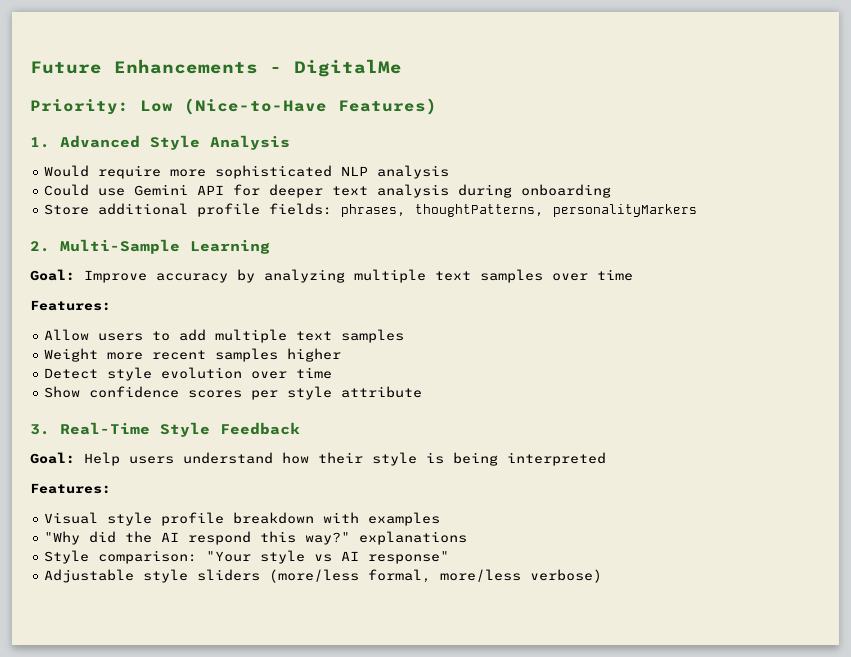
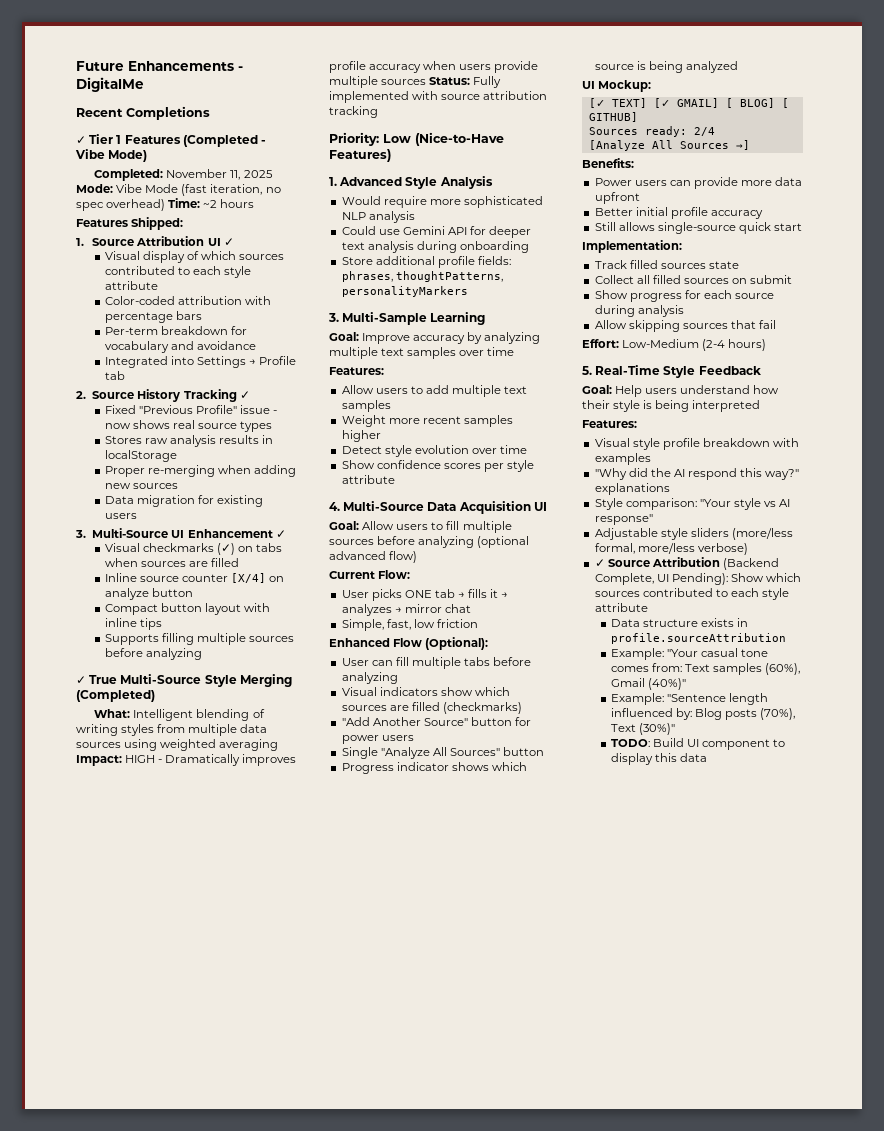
+ Recent Completions
+ ✓ Tier 1 Features (Completed - Vibe Mode)
+ Completed: November 11, 2025 Mode: Vibe Mode (fast iteration, no spec overhead) Time: ~2 hours
+ Features Shipped:
+ 1. Source Attribution UI ✓
+ Visual display of which sources contributed to each style attribute
+ Color-coded attribution with percentage bars
+ Per-term breakdown for vocabulary and avoidance
+ Integrated into Settings → Profile tab
+ 2. Source History Tracking ✓
+ Fixed "Previous Profile" issue - now shows real source types
+ Stores raw analysis results in localStorage
+ Proper re-merging when adding new sources
+ Data migration for existing users
+ 3. Multi-Source UI Enhancement ✓
+ Visual checkmarks (✓) on tabs when sources are filled
+ Inline source counter [X/4] on analyze button
+ Compact button layout with inline tips
+ Supports filling multiple sources before analyzing
+ ✓ True Multi-Source Style Merging (Completed)
+ What: Intelligent blending of writing styles from multiple data sources using weighted averaging Impact: HIGH - Dramatically improves profile accuracy when users provide multiple sources Status: Fully implemented with source attribution tracking
- 2. Multi-Sample Learning
+ 3. Multi-Sample Learning
- 3. Real-Time Style Feedback
+ 4. Multi-Source Data Acquisition UI
+ Goal: Allow users to fill multiple sources before analyzing (optional advanced flow)
+ Current Flow:
+ User picks ONE tab → fills it → analyzes → mirror chat
+ Simple, fast, low friction
+ Enhanced Flow (Optional):
+ User can fill multiple tabs before analyzing
+ Visual indicators show which sources are filled (checkmarks)
+ "Add Another Source" button for power users
+ Single "Analyze All Sources" button
+ Progress indicator shows which source is being analyzed
+ UI Mockup:
+ [✓ TEXT] [✓ GMAIL] [ BLOG] [ GITHUB]
+ Sources ready: 2/4
+ [Analyze All Sources →]
+ Benefits:
+ Power users can provide more data upfront
+ Better initial profile accuracy
+ Still allows single-source quick start
+ Implementation:
+ Track filled sources state
+ Collect all filled sources on submit
+ Show progress for each source during analysis
+ Allow skipping sources that fail
+ Effort: Low-Medium (2-4 hours)
+ 5. Real-Time Style Feedback
+ ✓ Source Attribution (Backend Complete, UI Pending): Show which sources contributed to each style attribute
+ Data structure exists in profile.sourceAttribution
+ Example: "Your casual tone comes from: Text samples (60%), Gmail (40%)"
+ Example: "Sentence length influenced by: Blog posts (70%), Text (30%)"
+ TODO: Build UI component to display this data

